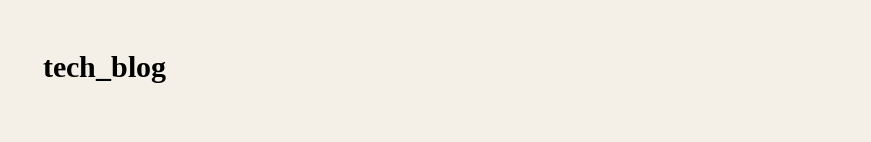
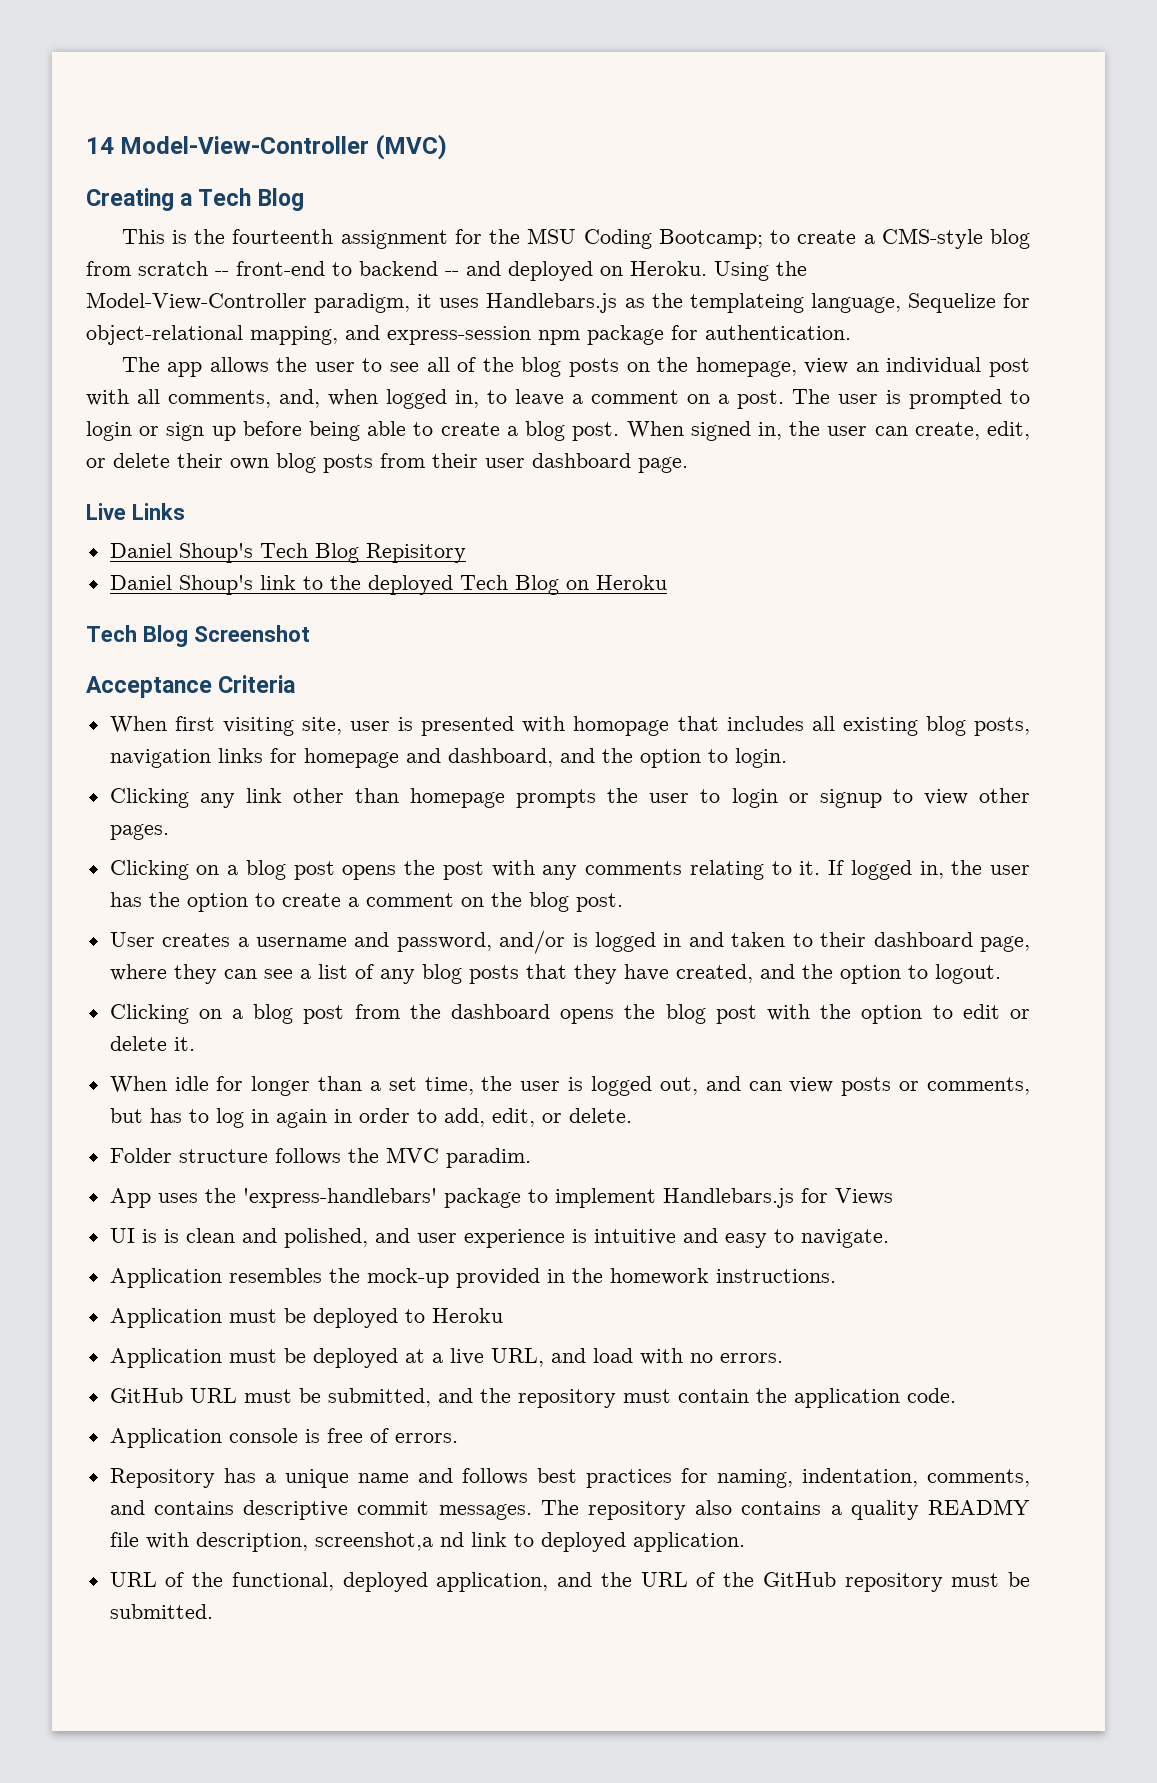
- tech_blog
+ 14 Model-View-Controller (MVC)
+ Creating a Tech Blog
+ This is the fourteenth assignment for the MSU Coding Bootcamp; to create a CMS-style blog from scratch -- front-end to backend -- and deployed on Heroku. Using the Model-View-Controller paradigm, it uses Handlebars.js as the templateing language, Sequelize for object-relational mapping, and express-session npm package for authentication.
+ The app allows the user to see all of the blog posts on the homepage, view an individual post with all comments, and, when logged in, to leave a comment on a post. The user is prompted to login or sign up before being able to create a blog post. When signed in, the user can create, edit, or delete their own blog posts from their user dashboard page.
+ Live Links
+ Daniel Shoup's Tech Blog Repisitory
+ Daniel Shoup's link to the deployed Tech Blog on Heroku
+ Tech Blog Screenshot
+ Acceptance Criteria
+ When first visiting site, user is presented with homopage that includes all existing blog posts, navigation links for homepage and dashboard, and the option to login.
+ Clicking any link other than homepage prompts the user to login or signup to view other pages.
+ Clicking on a blog post opens the post with any comments relating to it. If logged in, the user has the option to create a comment on the blog post.
+ User creates a username and password, and/or is logged in and taken to their dashboard page, where they can see a list of any blog posts that they have created, and the option to logout.
+ Clicking on a blog post from the dashboard opens the blog post with the option to edit or delete it.
+ When idle for longer than a set time, the user is logged out, and can view posts or comments, but has to log in again in order to add, edit, or delete.
+ Folder structure follows the MVC paradim.
+ App uses the 'express-handlebars' package to implement Handlebars.js for Views
+ UI is is clean and polished, and user experience is intuitive and easy to navigate.
+ Application resembles the mock-up provided in the homework instructions.
+ Application must be deployed to Heroku
+ Application must be deployed at a live URL, and load with no errors.
+ GitHub URL must be submitted, and the repository must contain the application code.
+ Application console is free of errors.
+ Repository has a unique name and follows best practices for naming, indentation, comments, and contains descriptive commit messages. The repository also contains a quality READMY file with description, screenshot,a nd link to deployed application.
+ URL of the functional, deployed application, and the URL of the GitHub repository must be submitted.

